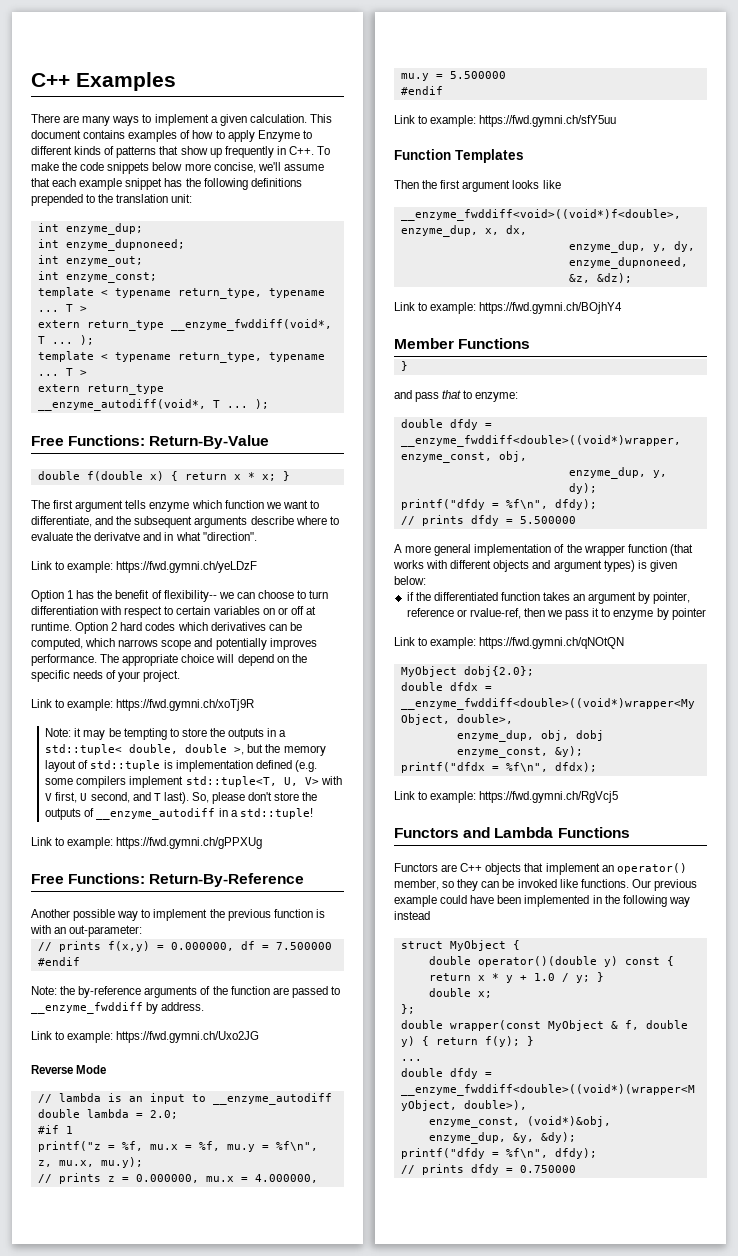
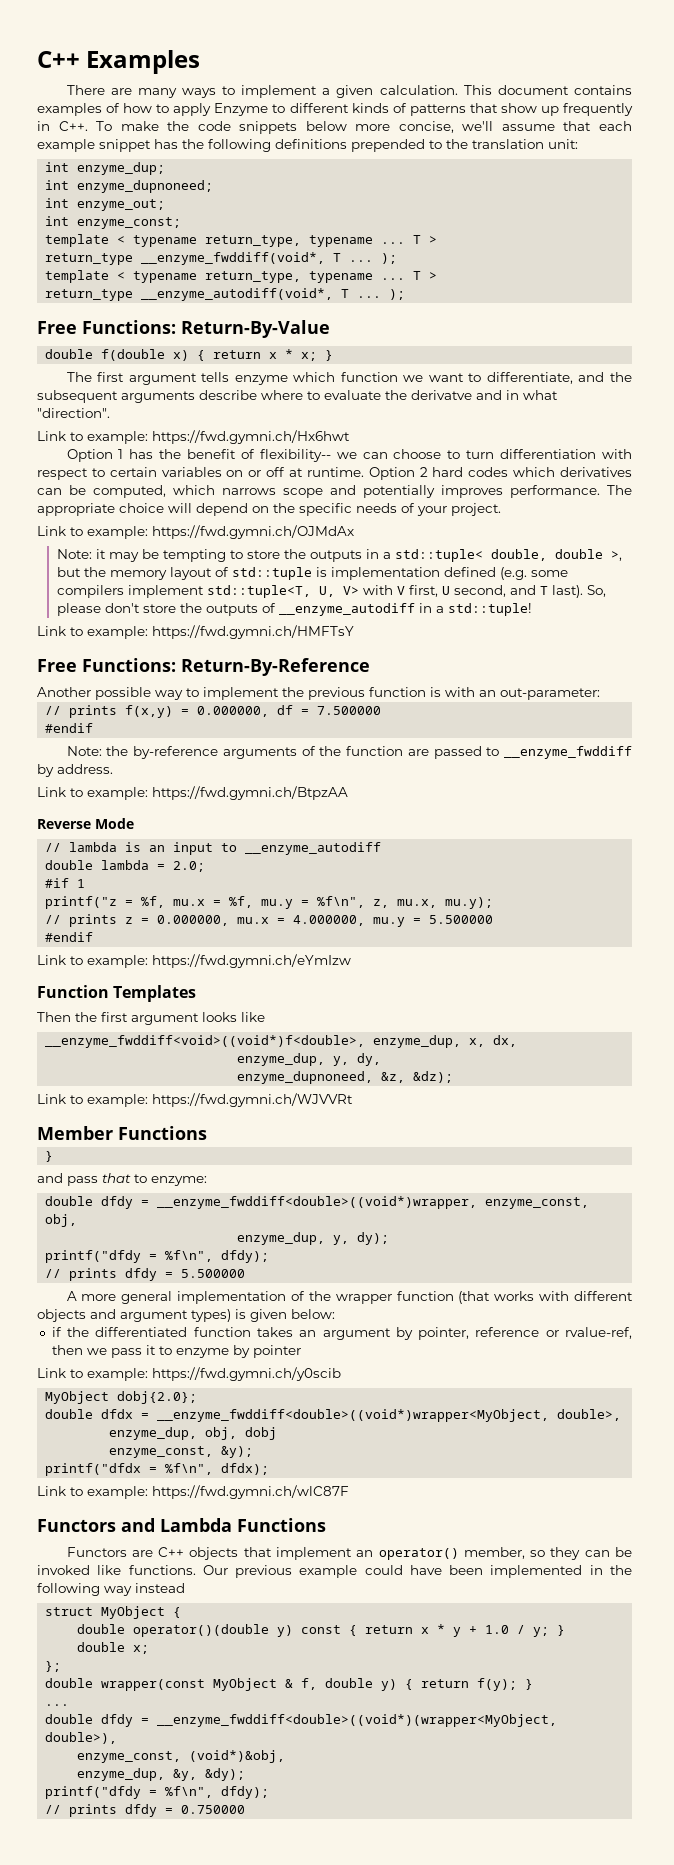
- extern return_type __enzyme_fwddiff(void*, T ... );
+ return_type __enzyme_fwddiff(void*, T ... );
- extern return_type __enzyme_autodiff(void*, T ... );
+ return_type __enzyme_autodiff(void*, T ... );
- Link to example: https://fwd.gymni.ch/yeLDzF
+ Link to example: https://fwd.gymni.ch/Hx6hwt
- Link to example: https://fwd.gymni.ch/xoTj9R
+ Link to example: https://fwd.gymni.ch/OJMdAx
- Link to example: https://fwd.gymni.ch/gPPXUg
+ Link to example: https://fwd.gymni.ch/HMFTsY
- Link to example: https://fwd.gymni.ch/Uxo2JG
+ Link to example: https://fwd.gymni.ch/BtpzAA
- Link to example: https://fwd.gymni.ch/sfY5uu
+ Link to example: https://fwd.gymni.ch/eYmIzw
- Link to example: https://fwd.gymni.ch/BOjhY4
+ Link to example: https://fwd.gymni.ch/WJVVRt
- Link to example: https://fwd.gymni.ch/qNOtQN
+ Link to example: https://fwd.gymni.ch/y0scib
- Link to example: https://fwd.gymni.ch/RgVcj5
+ Link to example: https://fwd.gymni.ch/wlC87F

